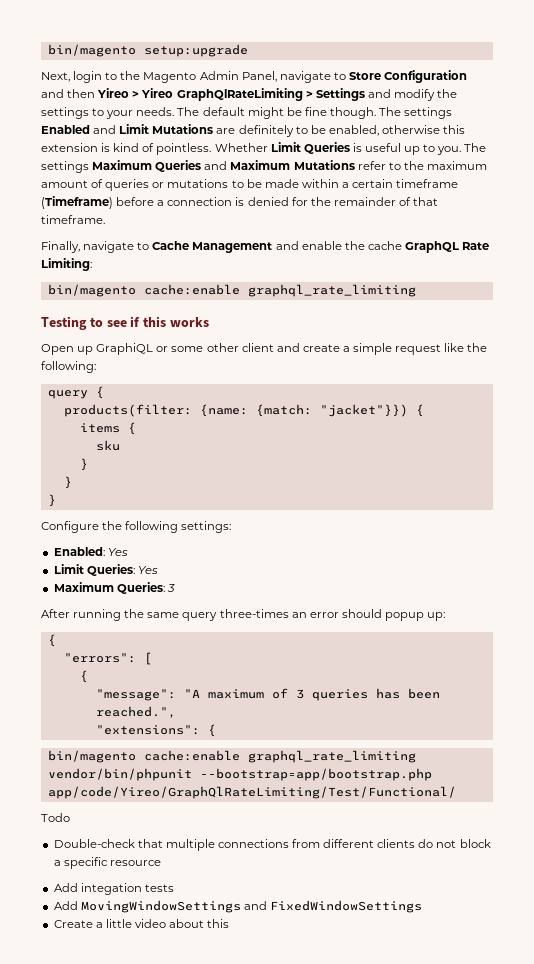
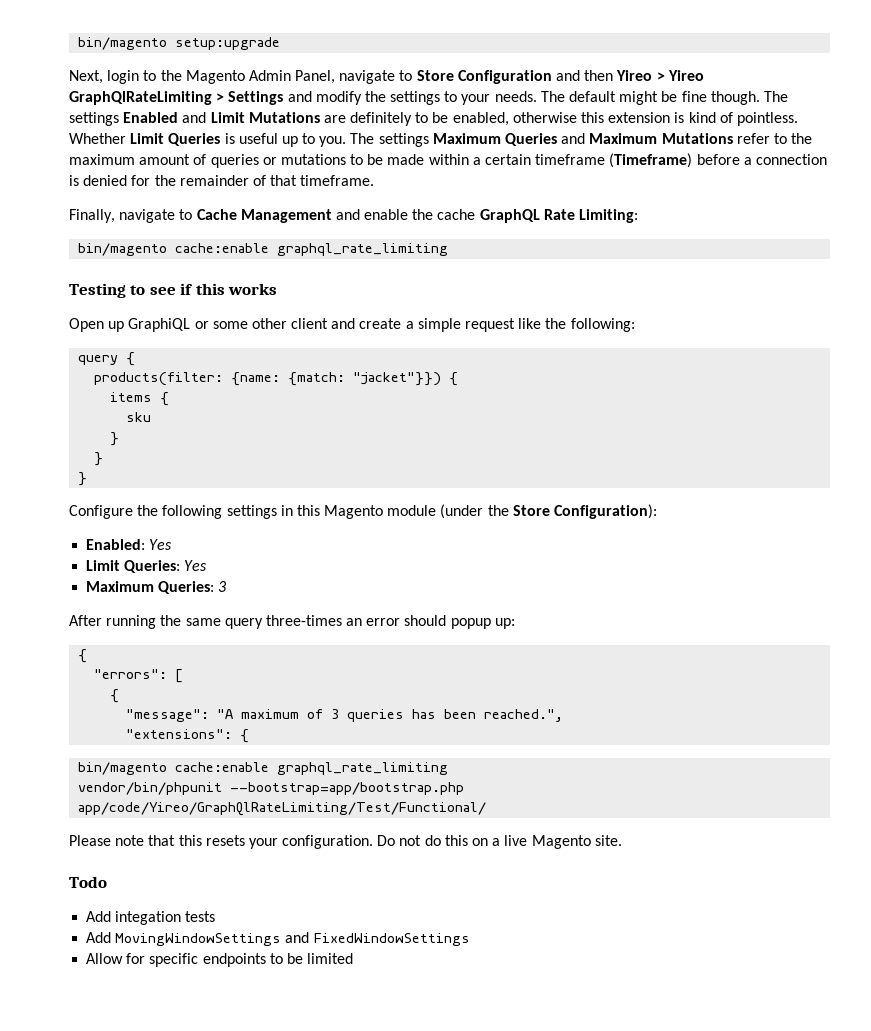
- Configure the following settings:
+ Configure the following settings in this Magento module (under the Store Configuration):
+ Please note that this resets your configuration. Do not do this on a live Magento site.
  Todo
- Double-check that multiple connections from different clients do not block a specific resource
- Create a little video about this
+ Allow for specific endpoints to be limited

